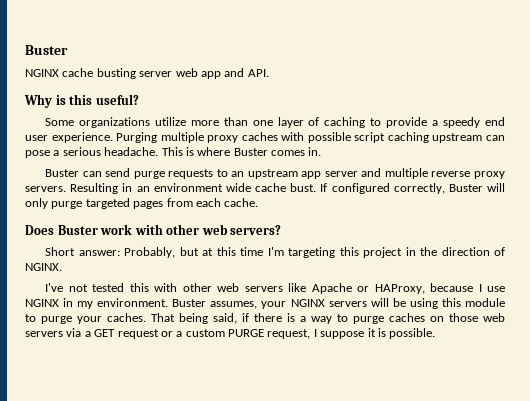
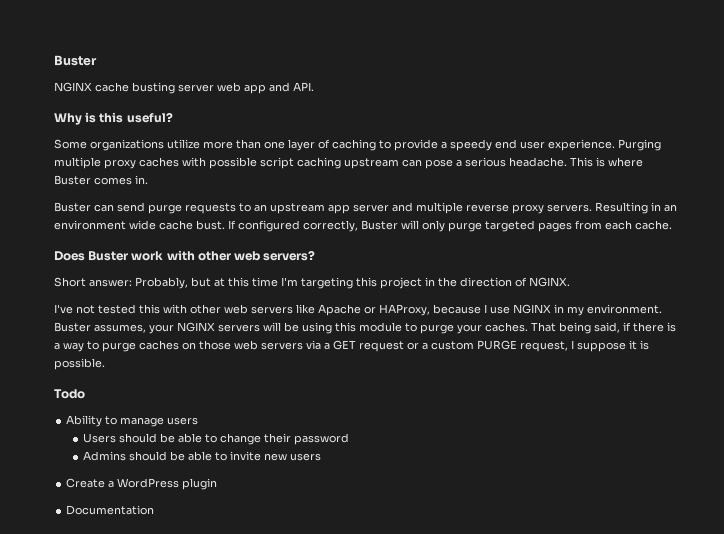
+ Todo
+ Ability to manage users
+ Users should be able to change their password
+ Admins should be able to invite new users
+ Create a WordPress plugin
+ Documentation

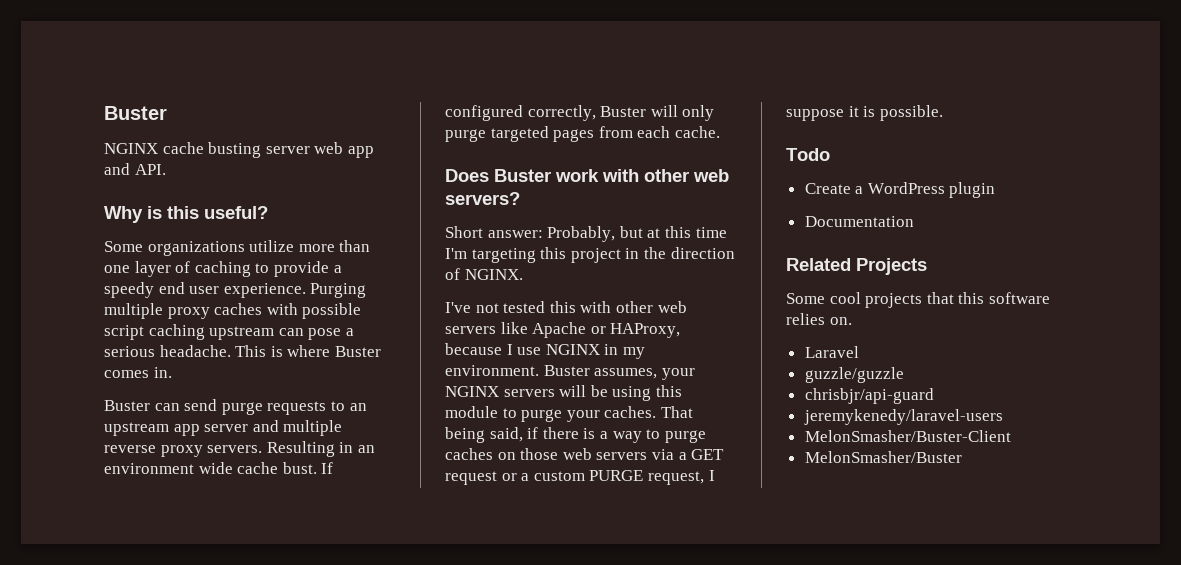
- Ability to manage users
- Users should be able to change their password
- Admins should be able to invite new users
+ Related Projects
+ Some cool projects that this software relies on.
+ Laravel
+ guzzle/guzzle
+ chrisbjr/api-guard
+ jeremykenedy/laravel-users
+ MelonSmasher/Buster-Client
+ MelonSmasher/Buster

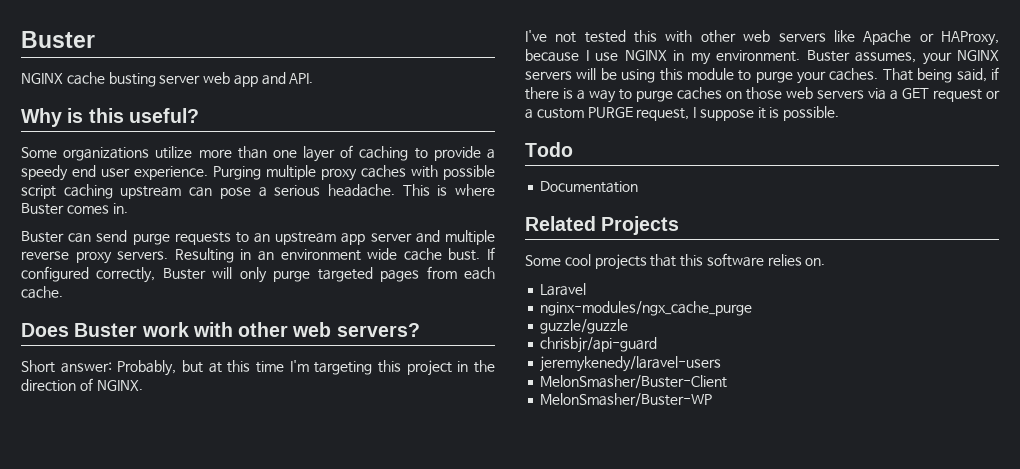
- Create a WordPress plugin
+ nginx-modules/ngx_cache_purge
- MelonSmasher/Buster
+ MelonSmasher/Buster-WP

